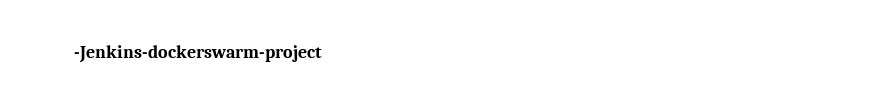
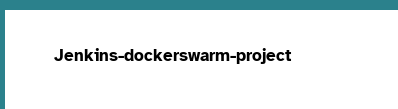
- -Jenkins-dockerswarm-project
+ Jenkins-dockerswarm-project

